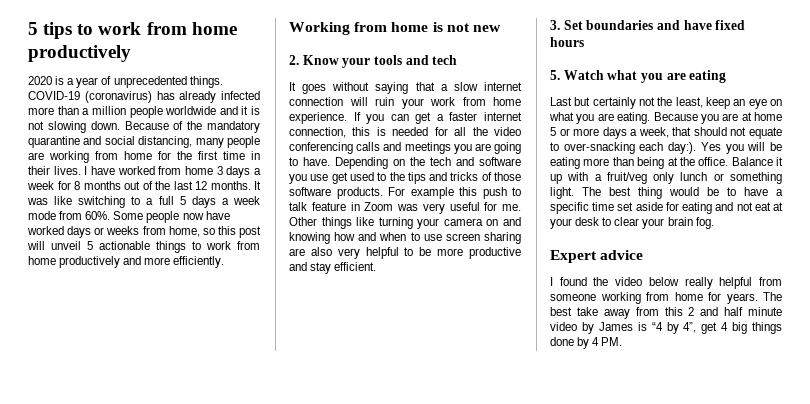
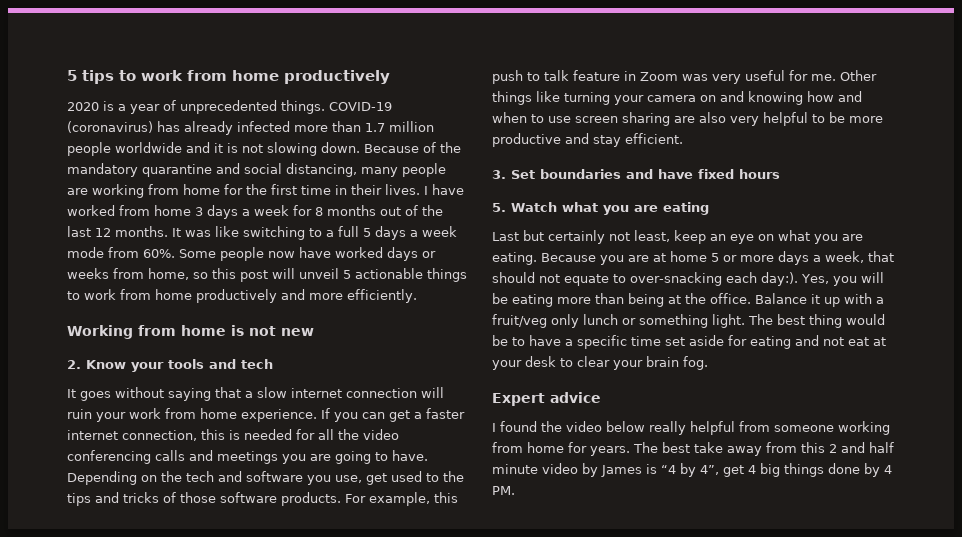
- COVID-19 (coronavirus) has already infected more than a million people worldwide and it is not slowing down.
+ COVID-19 (coronavirus) has already infected more than 1.7 million people worldwide and it is not slowing down.
- Depending on the tech and software you use get used to the tips and tricks of those software products.
+ Depending on the tech and software you use, get used to the tips and tricks of those software products.
- For example this push to talk feature in Zoom was very useful for me.
+ For example, this push to talk feature in Zoom was very useful for me.
- Last but certainly not the least, keep an eye on what you are eating.
+ Last but certainly not least, keep an eye on what you are eating.
- Yes you will be eating more than being at the office.
+ Yes, you will be eating more than being at the office.

